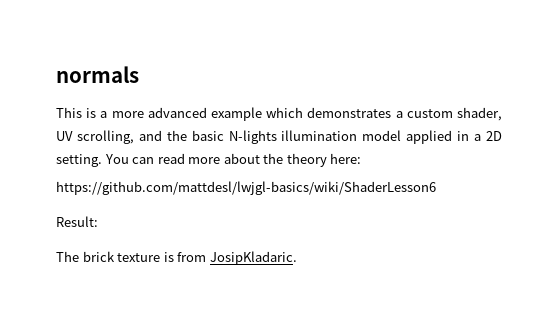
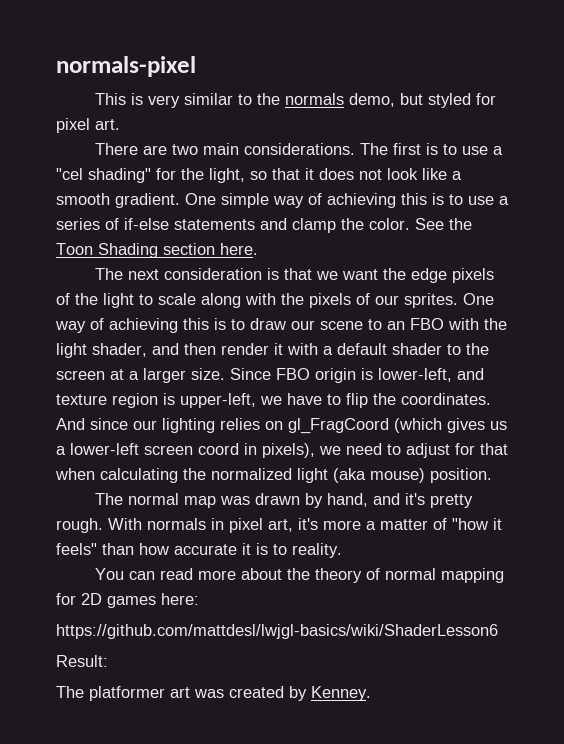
- normals
+ normals-pixel
- This is a more advanced example which demonstrates a custom shader, UV scrolling, and the basic N-lights illumination model applied in a 2D setting. You can read more about the theory here:
+ This is very similar to the normals demo, but styled for pixel art.
+ There are two main considerations. The first is to use a "cel shading" for the light, so that it does not look like a smooth gradient. One simple way of achieving this is to use a series of if-else statements and clamp the color. See the Toon Shading section here.
+ The next consideration is that we want the edge pixels of the light to scale along with the pixels of our sprites. One way of achieving this is to draw our scene to an FBO with the light shader, and then render it with a default shader to the screen at a larger size. Since FBO origin is lower-left, and texture region is upper-left, we have to flip the coordinates. And since our lighting relies on gl_FragCoord (which gives us a lower-left screen coord in pixels), we need to adjust for that when calculating the normalized light (aka mouse) position.
+ The normal map was drawn by hand, and it's pretty rough. With normals in pixel art, it's more a matter of "how it feels" than how accurate it is to reality.
+ You can read more about the theory of normal mapping for 2D games here:
  https://github.com/mattdesl/lwjgl-basics/wiki/ShaderLesson6
  Result:
- The brick texture is from JosipKladaric.
+ The platformer art was created by Kenney.

